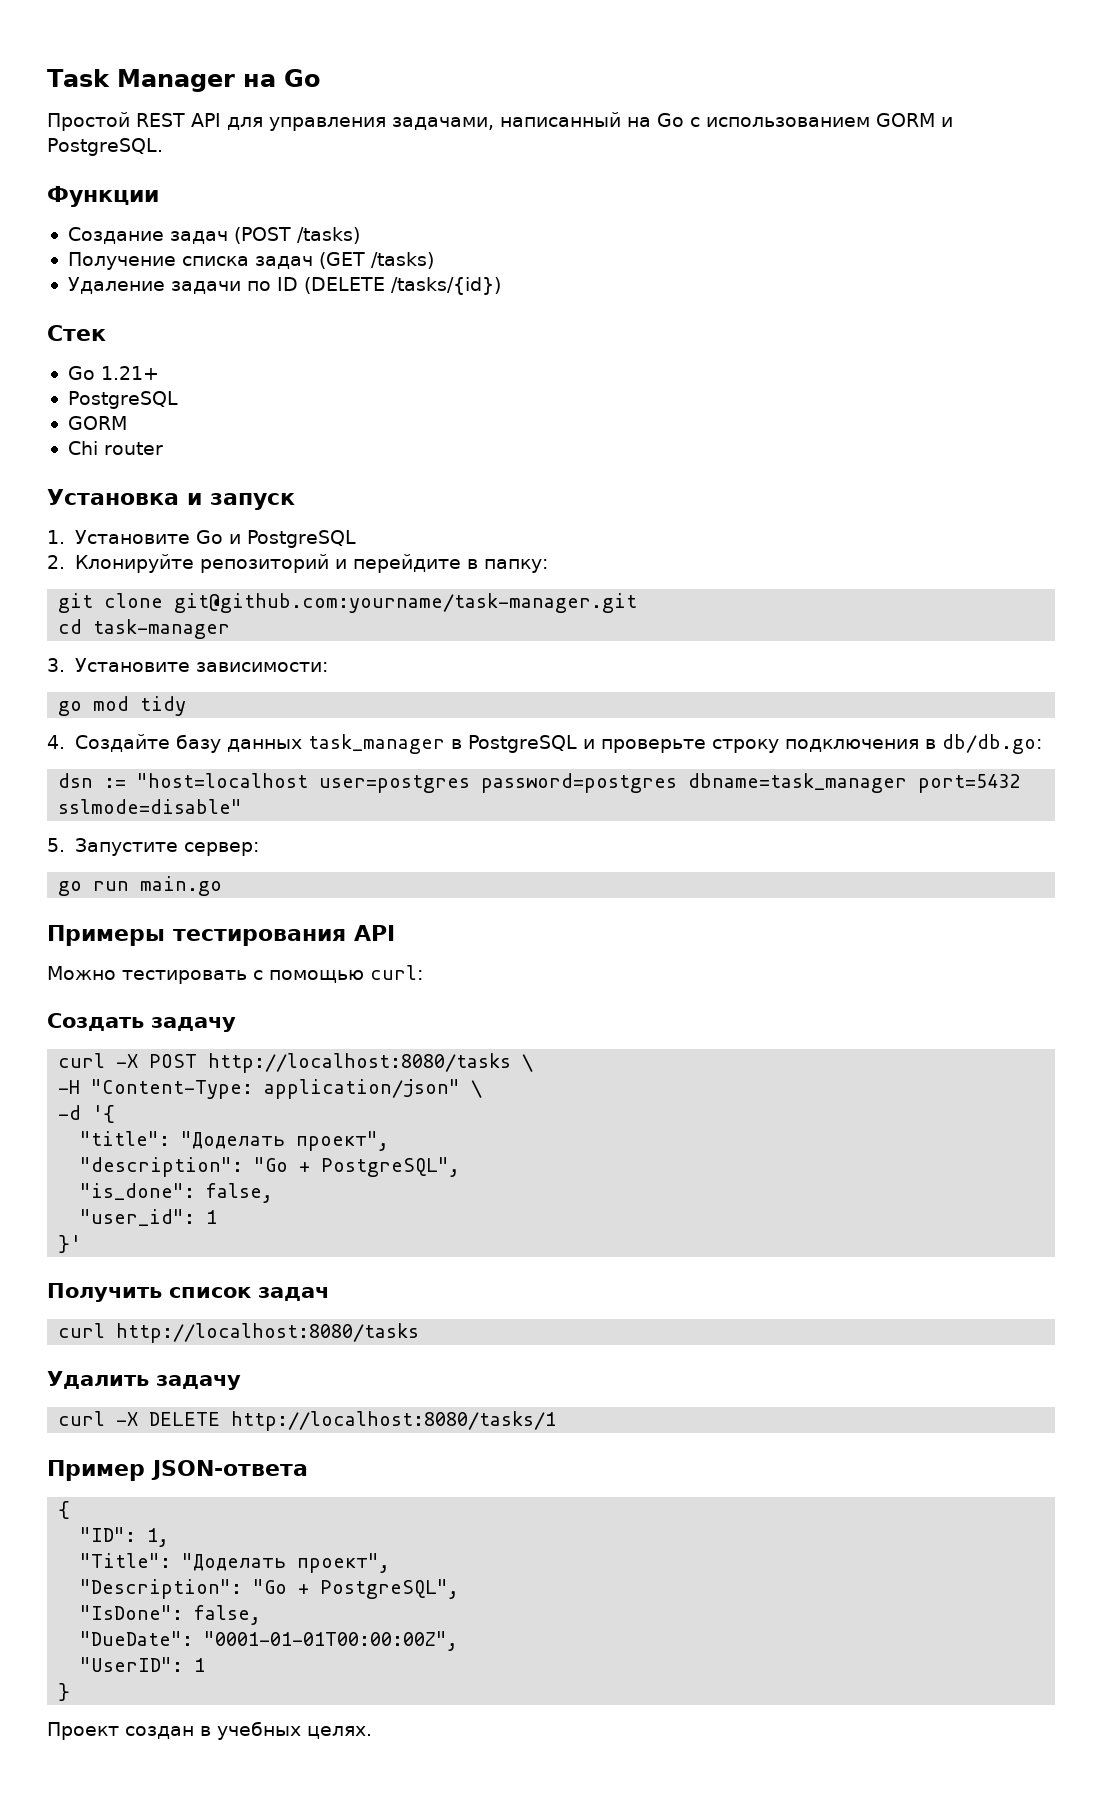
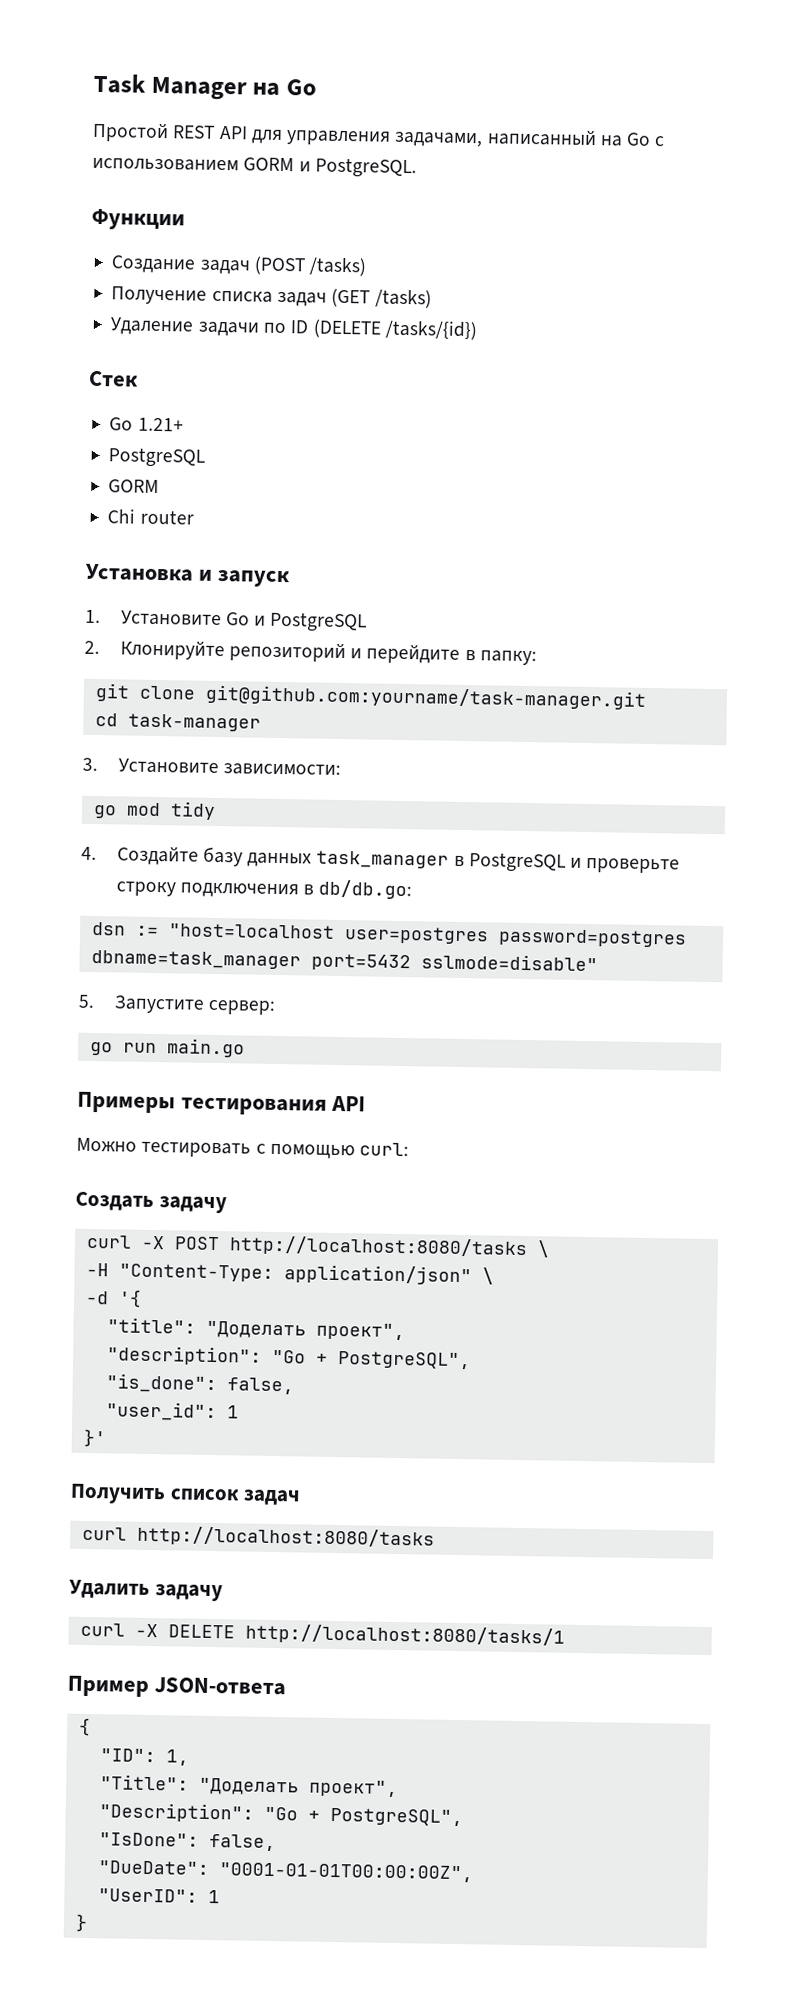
- Проект создан в учебных целях.

